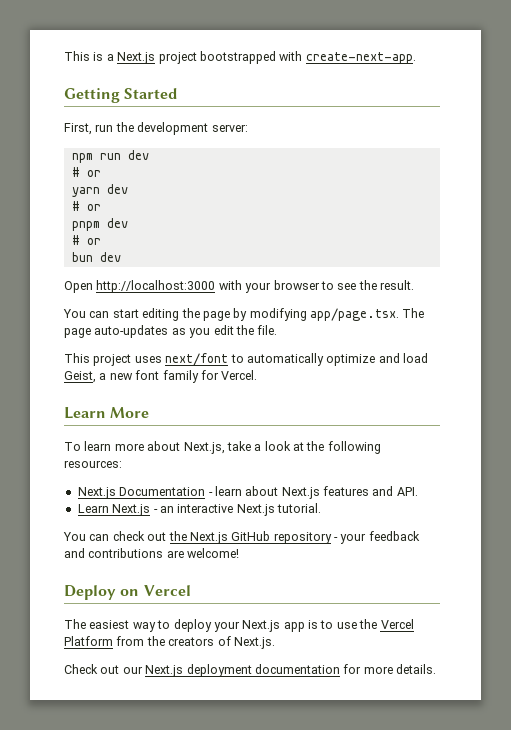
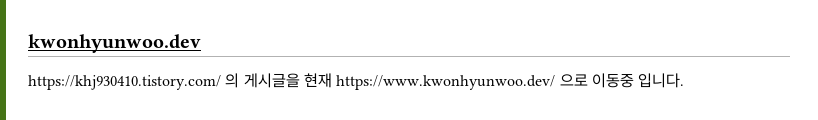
- This is a Next.js project bootstrapped with create-next-app.
- Getting Started
- First, run the development server:
- npm run dev
- # or
- yarn dev
- # or
- pnpm dev
- # or
- bun dev
- Open http://localhost:3000 with your browser to see the result.
- You can start editing the page by modifying app/page.tsx. The page auto-updates as you edit the file.
- This project uses next/font to automatically optimize and load Geist, a new font family for Vercel.
- Learn More
- To learn more about Next.js, take a look at the following resources:
- Next.js Documentation - learn about Next.js features and API.
- Learn Next.js - an interactive Next.js tutorial.
- You can check out the Next.js GitHub repository - your feedback and contributions are welcome!
- Deploy on Vercel
- The easiest way to deploy your Next.js app is to use the Vercel Platform from the creators of Next.js.
- Check out our Next.js deployment documentation for more details.
+ kwonhyunwoo.dev
+ https://khj930410.tistory.com/ 의 게시글을 현재 https://www.kwonhyunwoo.dev/ 으로 이동중 입니다.

